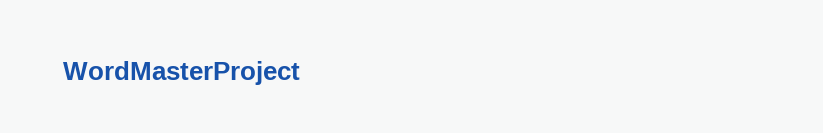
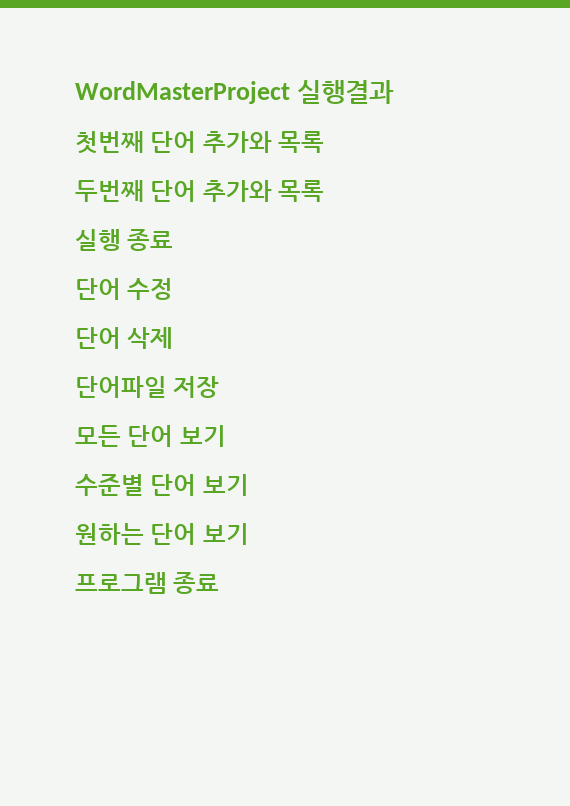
- WordMasterProject
+ WordMasterProject 실행결과
+ 첫번째 단어 추가와 목록
+ 두번째 단어 추가와 목록
+ 실행 종료
+ 단어 수정
+ 단어 삭제
+ 단어파일 저장
+ 모든 단어 보기
+ 수준별 단어 보기
+ 원하는 단어 보기
+ 프로그램 종료

